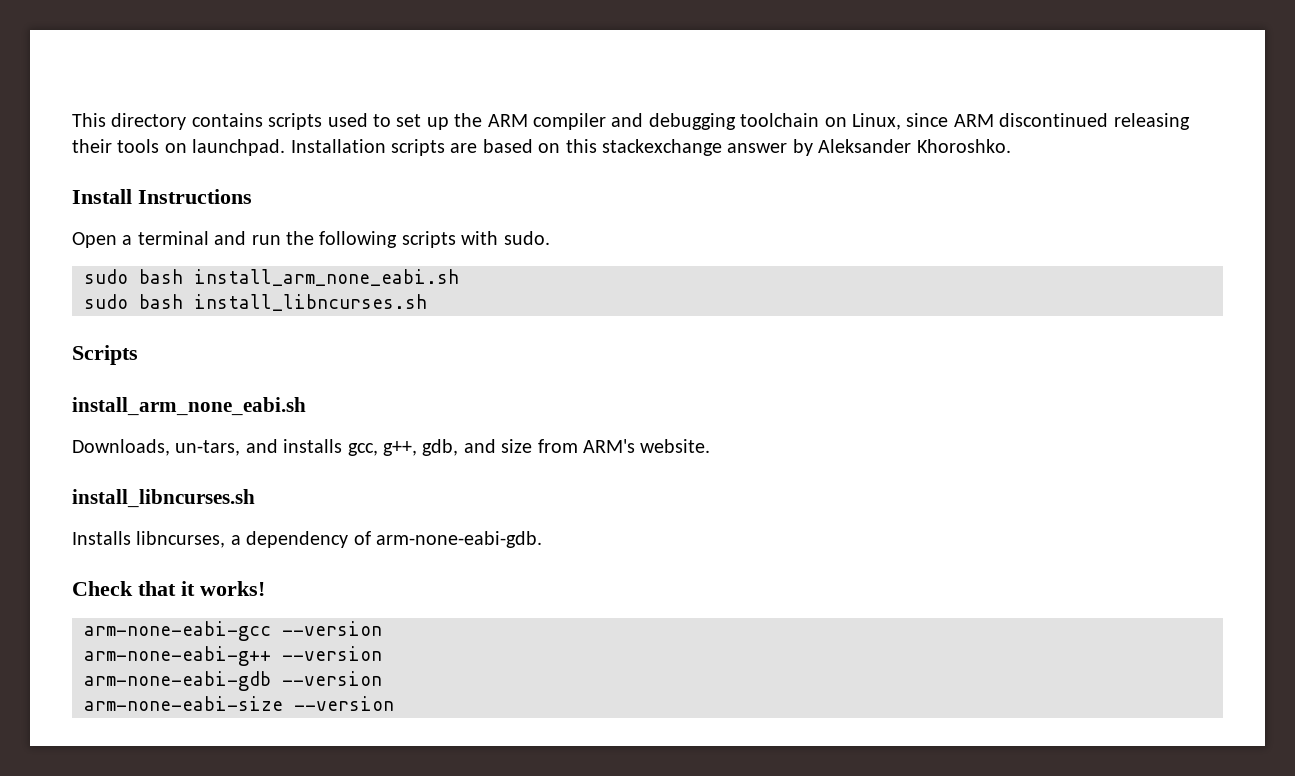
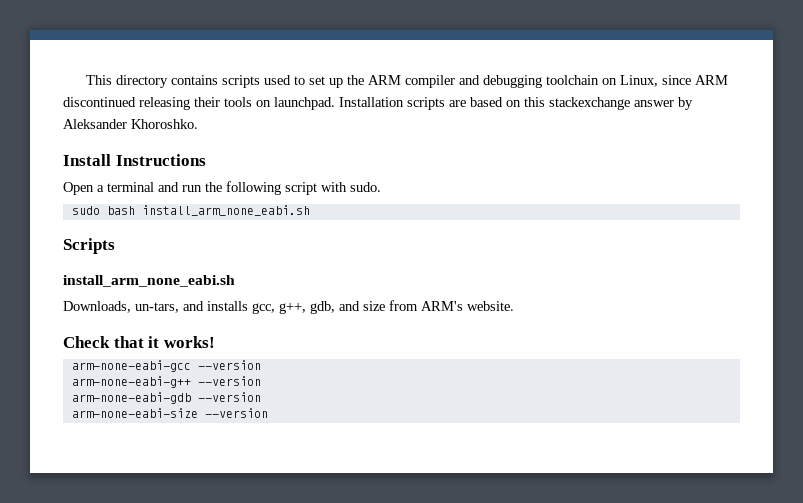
- Open a terminal and run the following scripts with sudo.
+ Open a terminal and run the following script with sudo.
- sudo bash install_libncurses.sh
  Downloads, un-tars, and installs gcc, g++, gdb, and size from ARM's website.
- install_libncurses.sh
- Installs libncurses, a dependency of arm-none-eabi-gdb.

